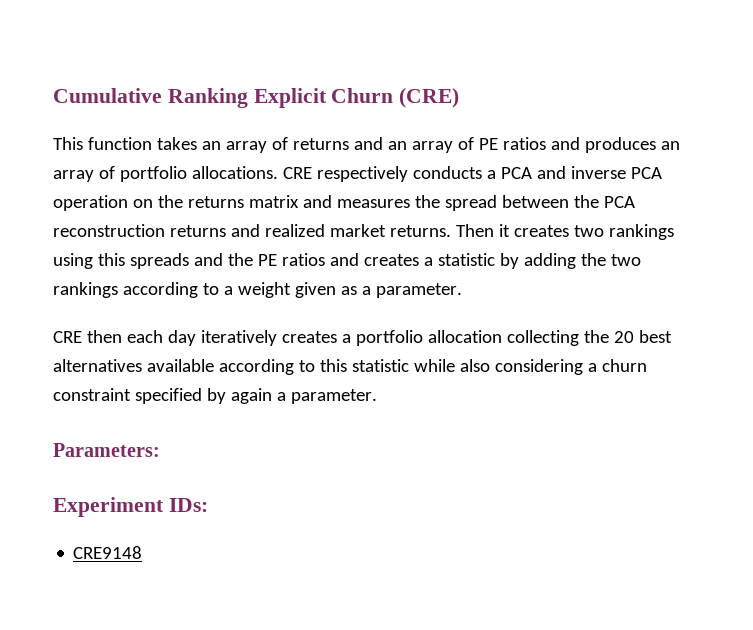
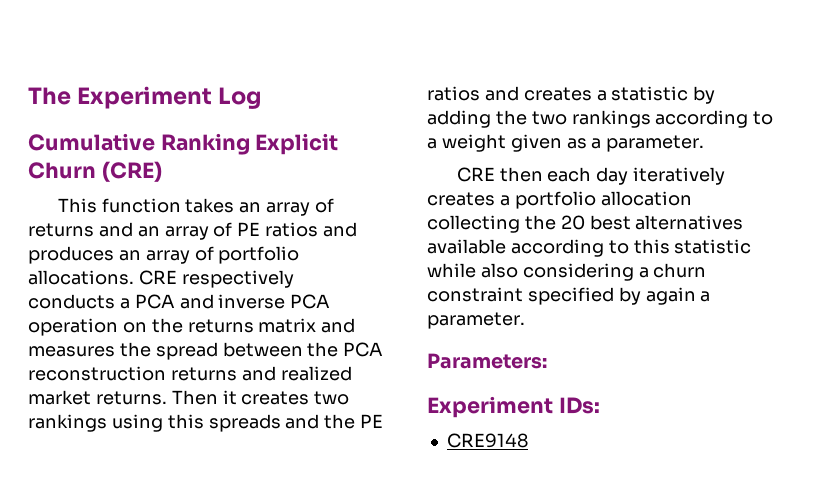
+ The Experiment Log

